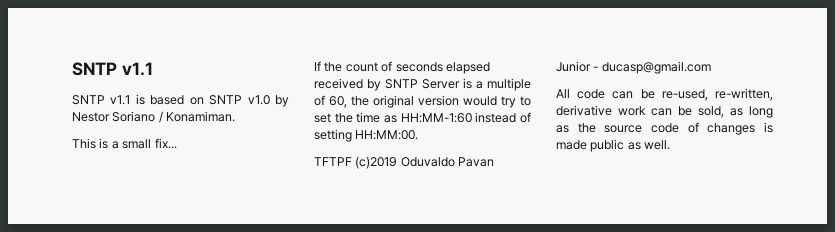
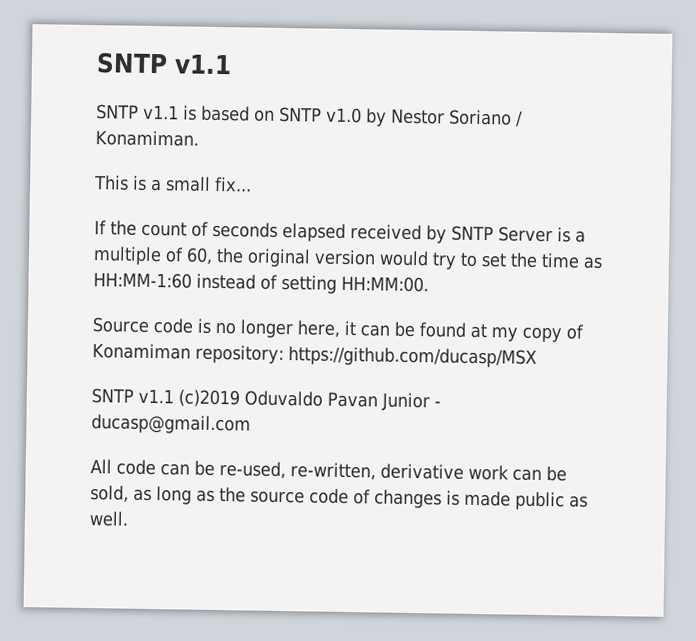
- TFTPF (c)2019 Oduvaldo Pavan Junior - ducasp@gmail.com
+ Source code is no longer here, it can be found at my copy of Konamiman repository: https://github.com/ducasp/MSX
+ SNTP v1.1 (c)2019 Oduvaldo Pavan Junior - ducasp@gmail.com

